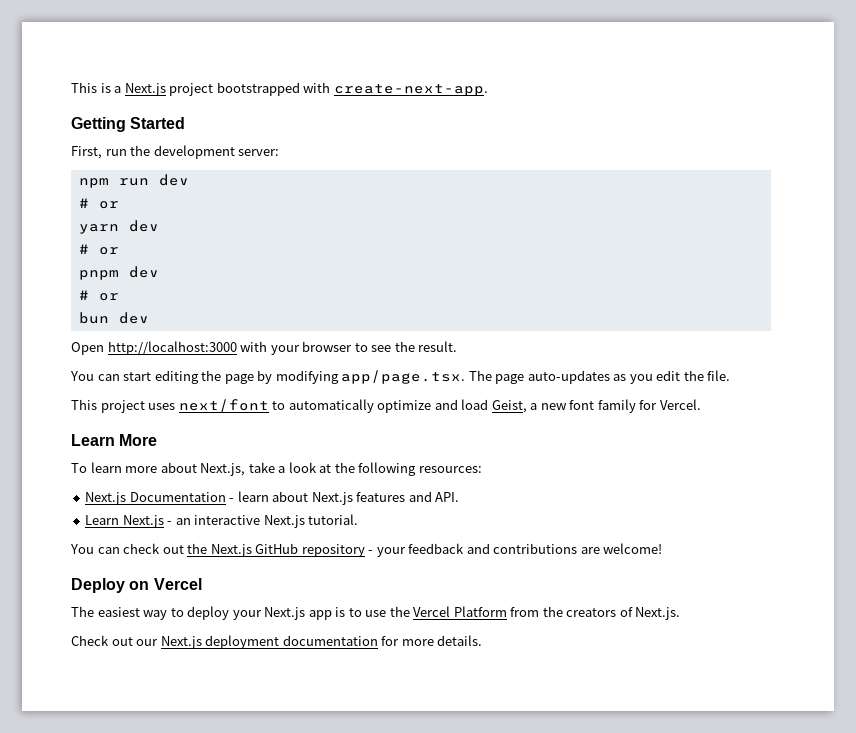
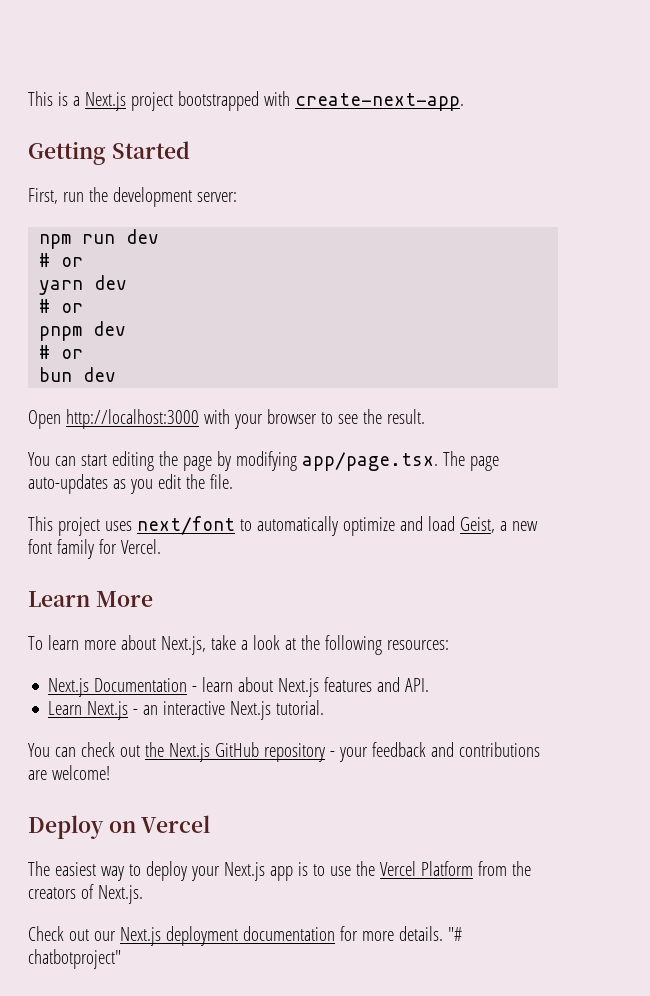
+ "# chatbotproject"

